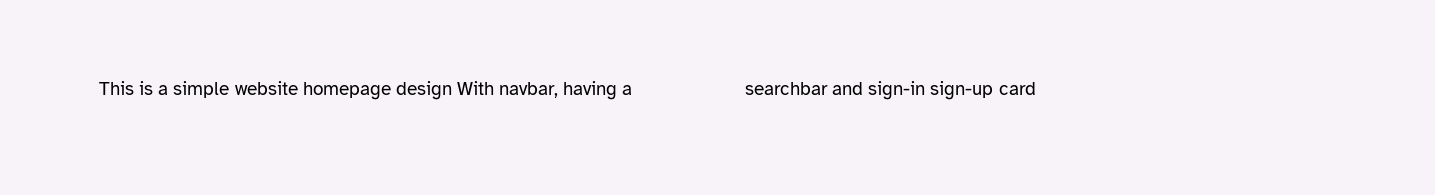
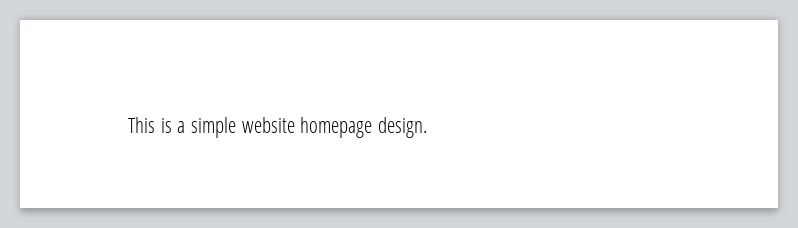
- This is a simple website homepage design With navbar, having a searchbar and sign-in sign-up card
+ This is a simple website homepage design.

